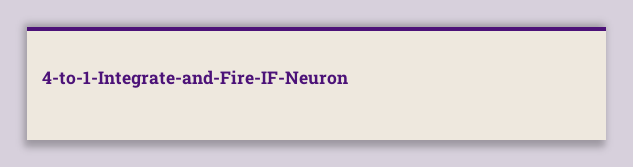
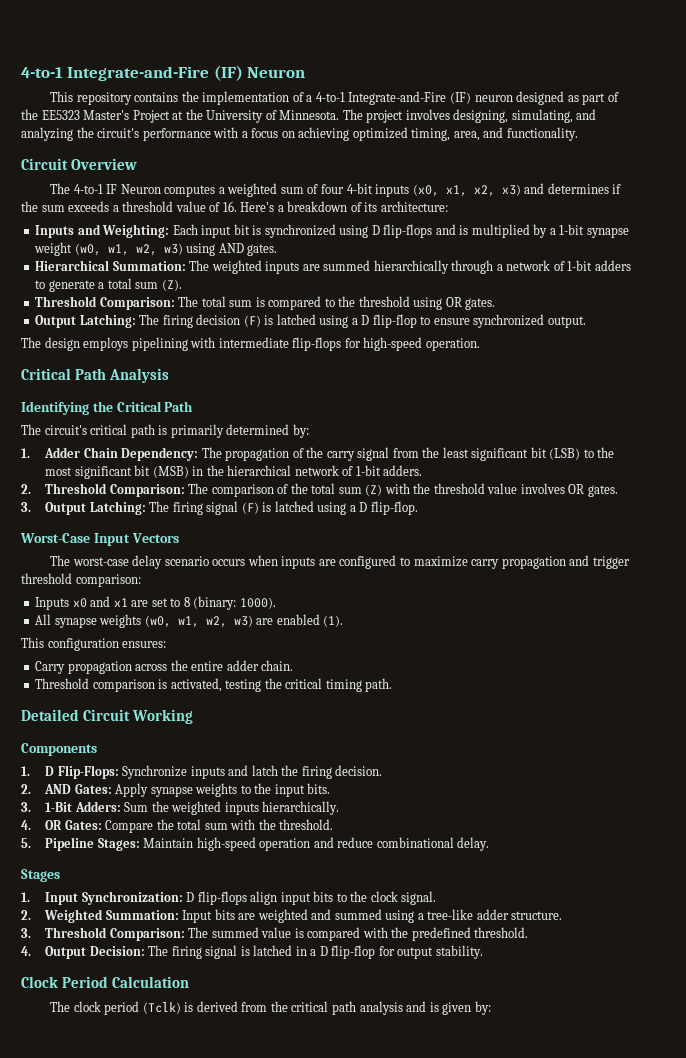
- 4-to-1-Integrate-and-Fire-IF-Neuron
+ 4-to-1 Integrate-and-Fire (IF) Neuron
+ This repository contains the implementation of a 4-to-1 Integrate-and-Fire (IF) neuron designed as part of the EE5323 Master's Project at the University of Minnesota. The project involves designing, simulating, and analyzing the circuit's performance with a focus on achieving optimized timing, area, and functionality.
+ Circuit Overview
+ The 4-to-1 IF Neuron computes a weighted sum of four 4-bit inputs (x0, x1, x2, x3) and determines if the sum exceeds a threshold value of 16. Here's a breakdown of its architecture:
+ Inputs and Weighting: Each input bit is synchronized using D flip-flops and is multiplied by a 1-bit synapse weight (w0, w1, w2, w3) using AND gates.
+ Hierarchical Summation: The weighted inputs are summed hierarchically through a network of 1-bit adders to generate a total sum (Z).
+ Threshold Comparison: The total sum is compared to the threshold using OR gates.
+ Output Latching: The firing decision (F) is latched using a D flip-flop to ensure synchronized output.
+ The design employs pipelining with intermediate flip-flops for high-speed operation.
+ Critical Path Analysis
+ Identifying the Critical Path
+ The circuit's critical path is primarily determined by:
+ 1. Adder Chain Dependency: The propagation of the carry signal from the least significant bit (LSB) to the most significant bit (MSB) in the hierarchical network of 1-bit adders.
+ 2. Threshold Comparison: The comparison of the total sum (Z) with the threshold value involves OR gates.
+ 3. Output Latching: The firing signal (F) is latched using a D flip-flop.
+ Worst-Case Input Vectors
+ The worst-case delay scenario occurs when inputs are configured to maximize carry propagation and trigger threshold comparison:
+ Inputs x0 and x1 are set to 8 (binary: 1000).
+ All synapse weights (w0, w1, w2, w3) are enabled (1).
+ This configuration ensures:
+ Carry propagation across the entire adder chain.
+ Threshold comparison is activated, testing the critical timing path.
+ Detailed Circuit Working
+ Components
+ 1. D Flip-Flops: Synchronize inputs and latch the firing decision.
+ 2. AND Gates: Apply synapse weights to the input bits.
+ 3. 1-Bit Adders: Sum the weighted inputs hierarchically.
+ 4. OR Gates: Compare the total sum with the threshold.
+ 5. Pipeline Stages: Maintain high-speed operation and reduce combinational delay.
+ Stages
+ 1. Input Synchronization: D flip-flops align input bits to the clock signal.
+ 2. Weighted Summation: Input bits are weighted and summed using a tree-like adder structure.
+ 3. Threshold Comparison: The summed value is compared with the predefined threshold.
+ 4. Output Decision: The firing signal is latched in a D flip-flop for output stability.
+ Clock Period Calculation
+ The clock period (Tclk) is derived from the critical path analysis and is given by:

